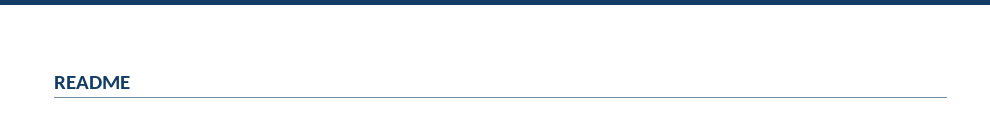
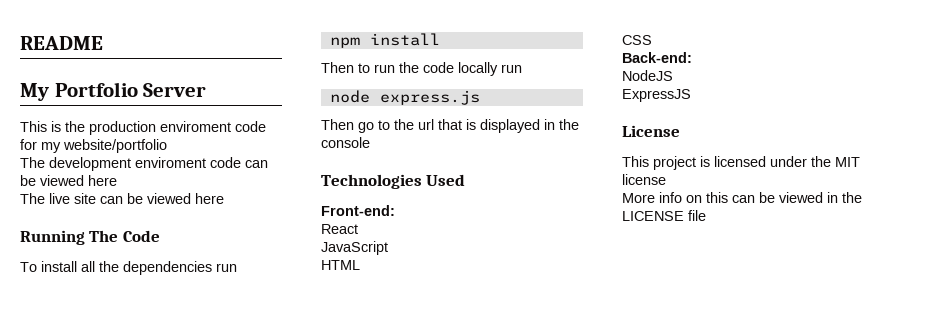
+ My Portfolio Server
+ This is the production enviroment code for my website/portfolio
+ The development enviroment code can be viewed here
+ The live site can be viewed here
+ Running The Code
+ To install all the dependencies run
+ npm install
+ Then to run the code locally run
+ node express.js
+ Then go to the url that is displayed in the console
+ Technologies Used
+ Front-end:
+ React
+ JavaScript
+ HTML
+ CSS
+ Back-end:
+ NodeJS
+ ExpressJS
+ License
+ This project is licensed under the MIT license
+ More info on this can be viewed in the LICENSE file

